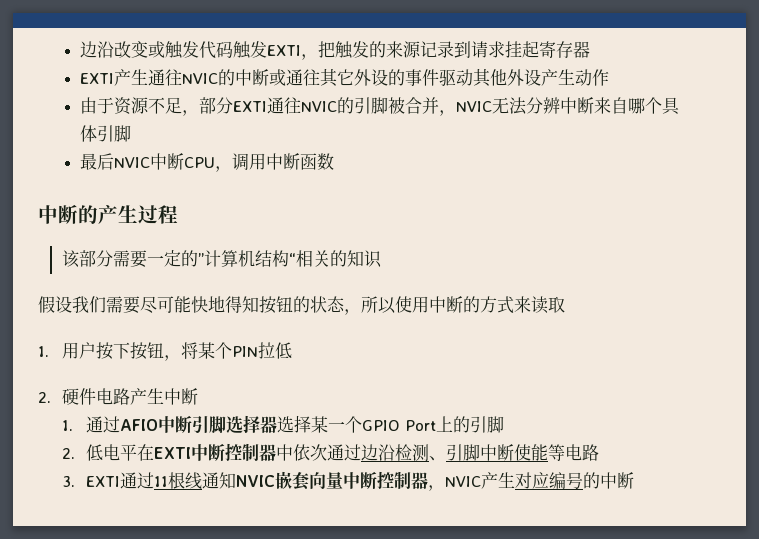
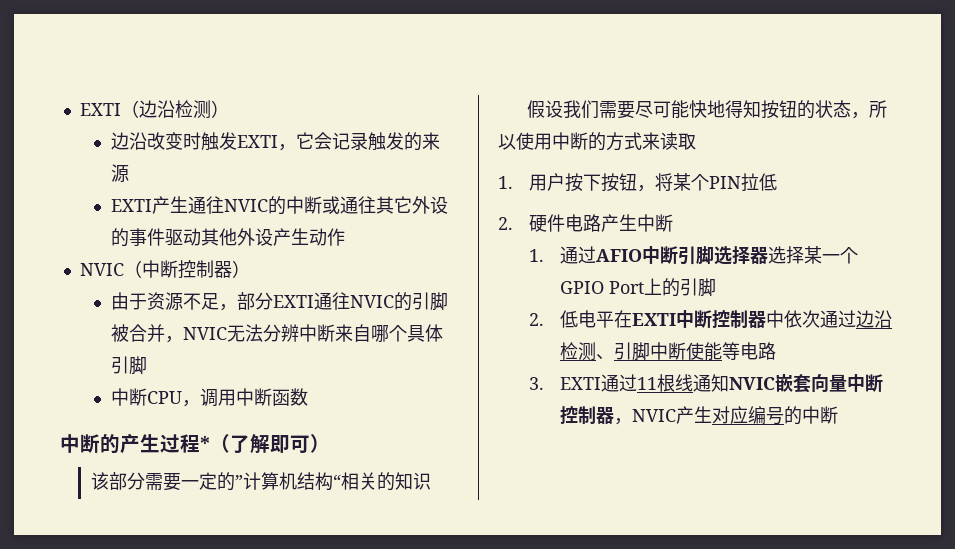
- 边沿改变或触发代码触发EXTI，把触发的来源记录到请求挂起寄存器
+ EXTI（边沿检测）
+ 边沿改变时触发EXTI，它会记录触发的来源
+ NVIC（中断控制器）
- 最后NVIC中断CPU，调用中断函数
+ 中断CPU，调用中断函数
- 中断的产生过程
+ 中断的产生过程*（了解即可）

